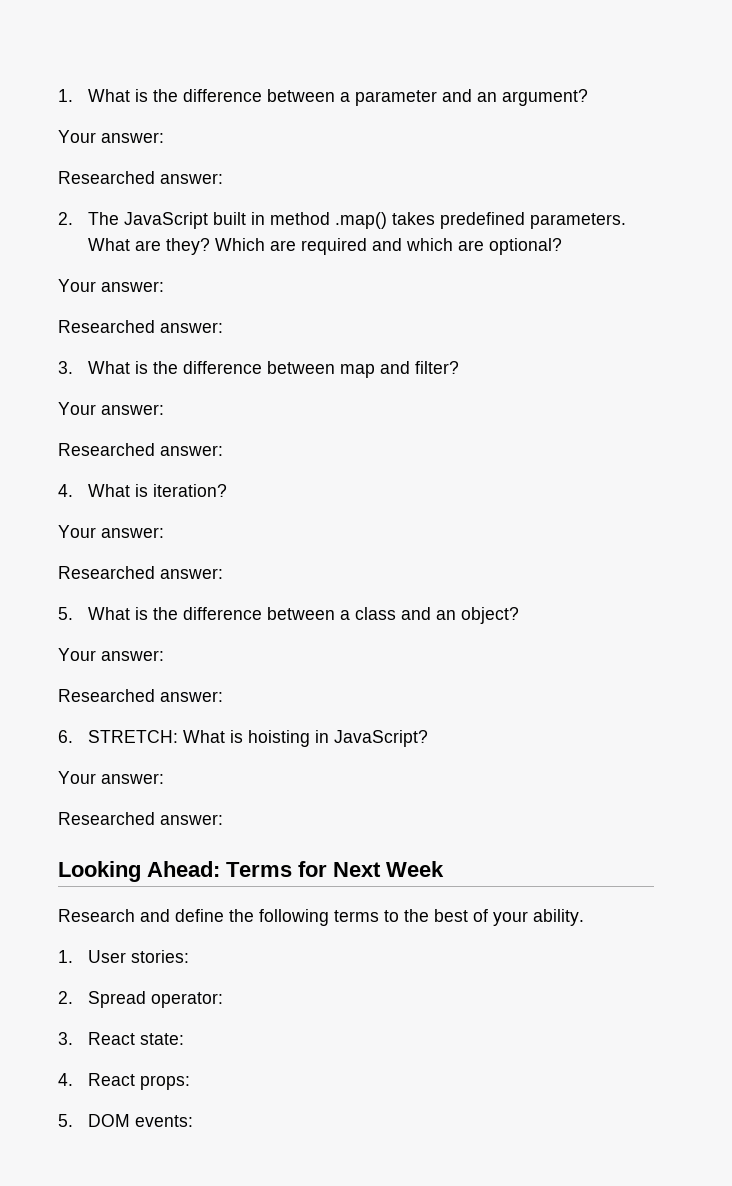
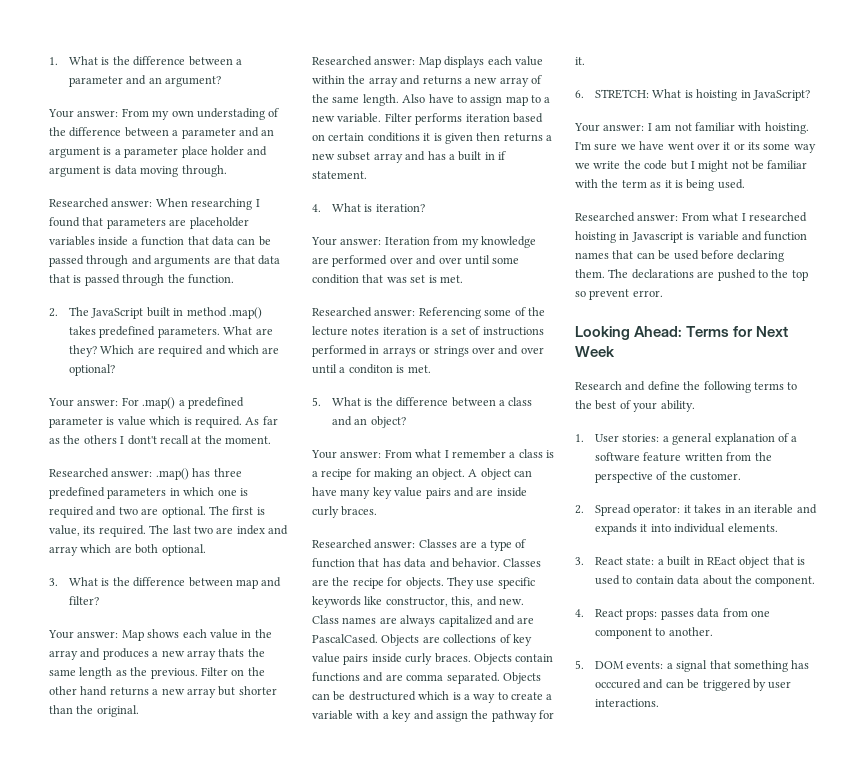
  1. What is the difference between a parameter and an argument?
- Your answer:
- Researched answer:
+ Your answer: From my own understading of the difference between a parameter and an argument is a parameter place holder and argument is data moving through.
+ Researched answer: When researching I found that parameters are placeholder variables inside a function that data can be passed through and arguments are that data that is passed through the function.
  Which are required and which are optional?
- Your answer:
- Researched answer:
+ Your answer: For .map() a predefined parameter is value which is required. As far as the others I dont't recall at the moment.
+ Researched answer: .map() has three predefined parameters in which one is required and two are optional. The first is value, its required. The last two are index and array which are both optional.
  3. What is the difference between map and filter?
- Your answer:
- Researched answer:
+ Your answer: Map shows each value in the array and produces a new array thats the same length as the previous. Filter on the other hand returns a new array but shorter than the original.
+ Researched answer: Map displays each value within the array and returns a new array of the same length. Also have to assign map to a new variable. Filter performs iteration based on certain conditions it is given then returns a new subset array and has a built in if statement.
  4. What is iteration?
- Your answer:
- Researched answer:
+ Your answer: Iteration from my knowledge are performed over and over until some condition that was set is met.
+ Researched answer: Referencing some of the lecture notes iteration is a set of instructions performed in arrays or strings over and over until a conditon is met.
  5. What is the difference between a class and an object?
- Your answer:
- Researched answer:
+ Your answer: From what I remember a class is a recipe for making an object. A object can have many key value pairs and are inside curly braces.
+ Researched answer: Classes are a type of function that has data and behavior. Classes are the recipe for objects. They use specific keywords like constructor, this, and new. Class names are always capitalized and are PascalCased. Objects are collections of key value pairs inside curly braces. Objects contain functions and are comma separated. Objects can be destructured which is a way to create a variable with a key and assign the pathway for it.
  6. STRETCH: What is hoisting in JavaScript?
- Your answer:
- Researched answer:
+ Your answer: I am not familiar with hoisting. I'm sure we have went over it or its some way we write the code but I might not be familiar with the term as it is being used.
+ Researched answer: From what I researched hoisting in Javascript is variable and function names that can be used before declaring them. The declarations are pushed to the top so prevent error.
- 1. User stories:
- 2. Spread operator:
- 3. React state:
- 4. React props:
- 5. DOM events:
+ 1. User stories: a general explanation of a software feature written from the perspective of the customer.
+ 2. Spread operator: it takes in an iterable and expands it into individual elements.
+ 3. React state: a built in REact object that is used to contain data about the component.
+ 4. React props: passes data from one component to another.
+ 5. DOM events: a signal that something has occcured and can be triggered by user interactions.

